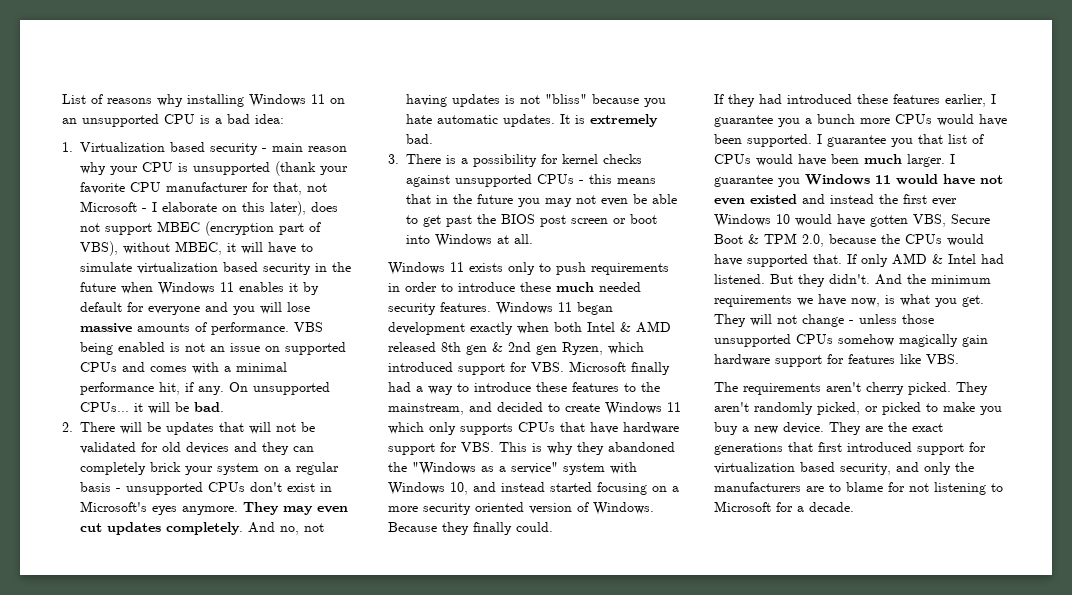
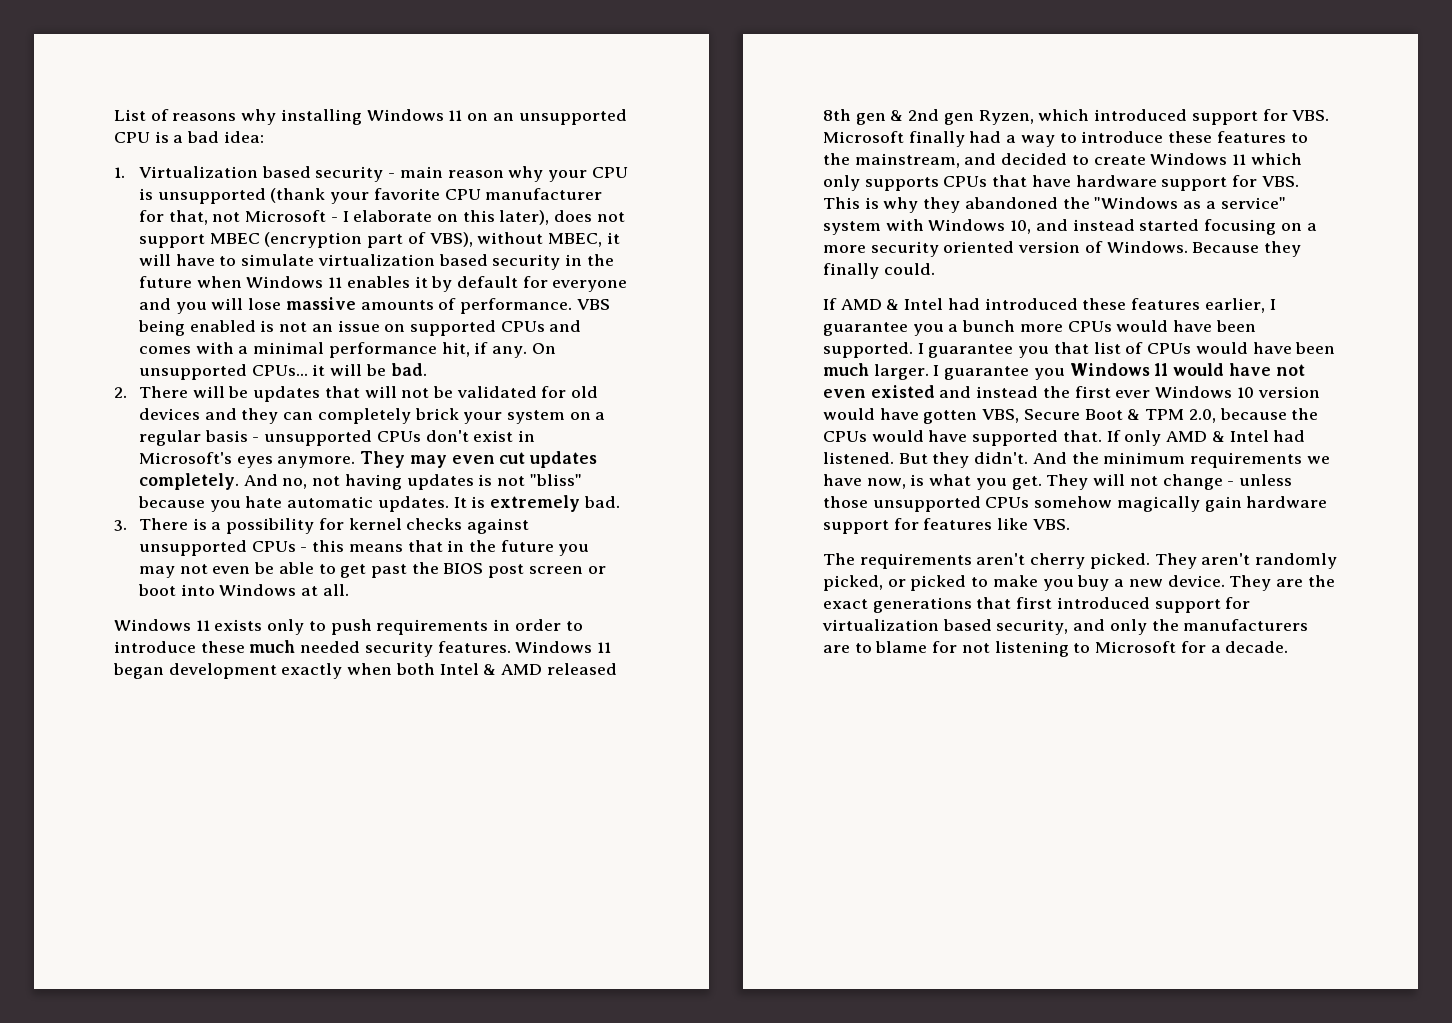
- If they had introduced these features earlier, I guarantee you a bunch more CPUs would have been supported.
+ If AMD & Intel had introduced these features earlier, I guarantee you a bunch more CPUs would have been supported.
- I guarantee you Windows 11 would have not even existed and instead the first ever Windows 10 would have gotten VBS, Secure Boot & TPM 2.0, because the CPUs would have supported that.
+ I guarantee you Windows 11 would have not even existed and instead the first ever Windows 10 version would have gotten VBS, Secure Boot & TPM 2.0, because the CPUs would have supported that.

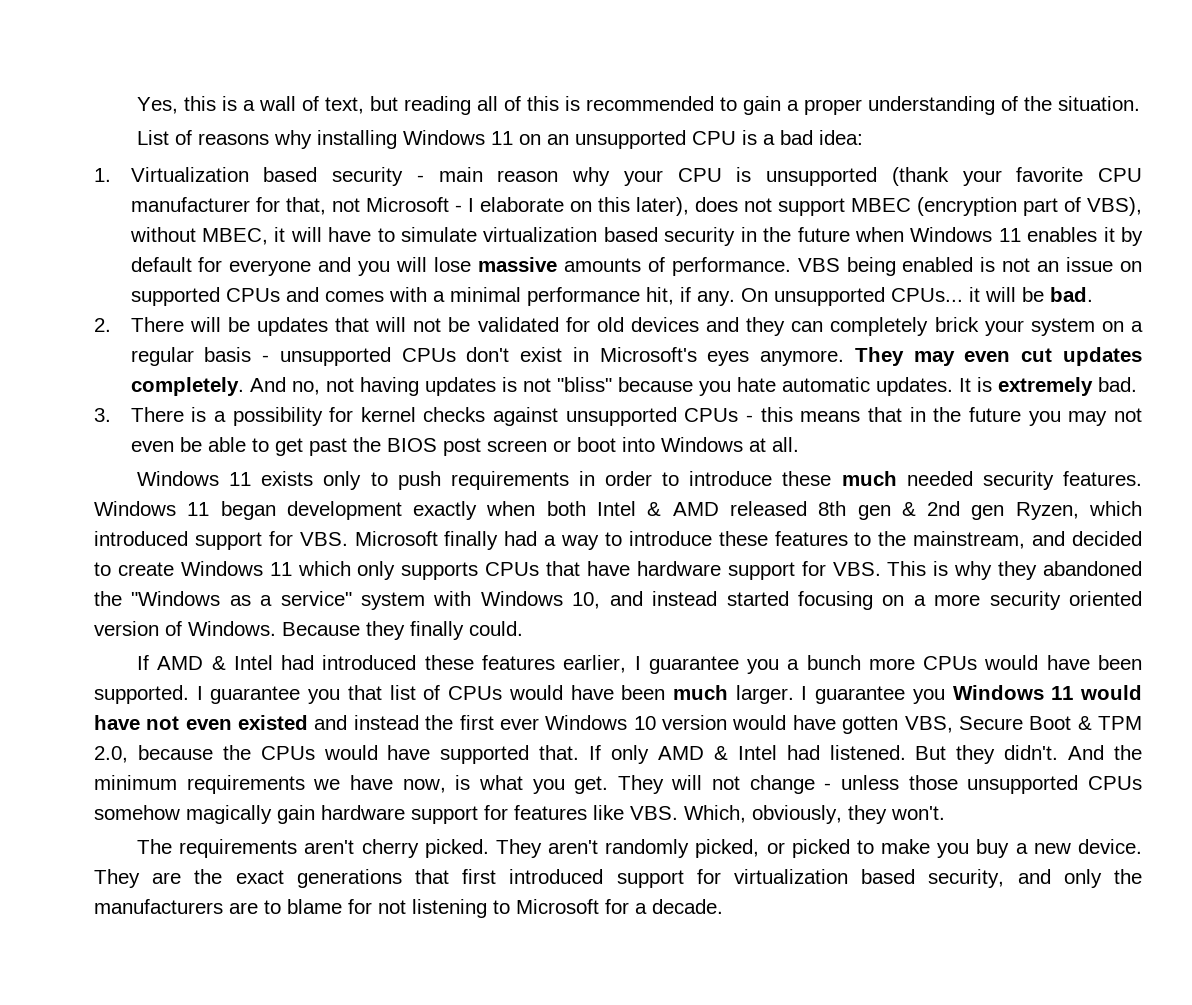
+ Yes, this is a wall of text, but reading all of this is recommended to gain a proper understanding of the situation.
- They will not change - unless those unsupported CPUs somehow magically gain hardware support for features like VBS.
+ They will not change - unless those unsupported CPUs somehow magically gain hardware support for features like VBS. Which, obviously, they won't.

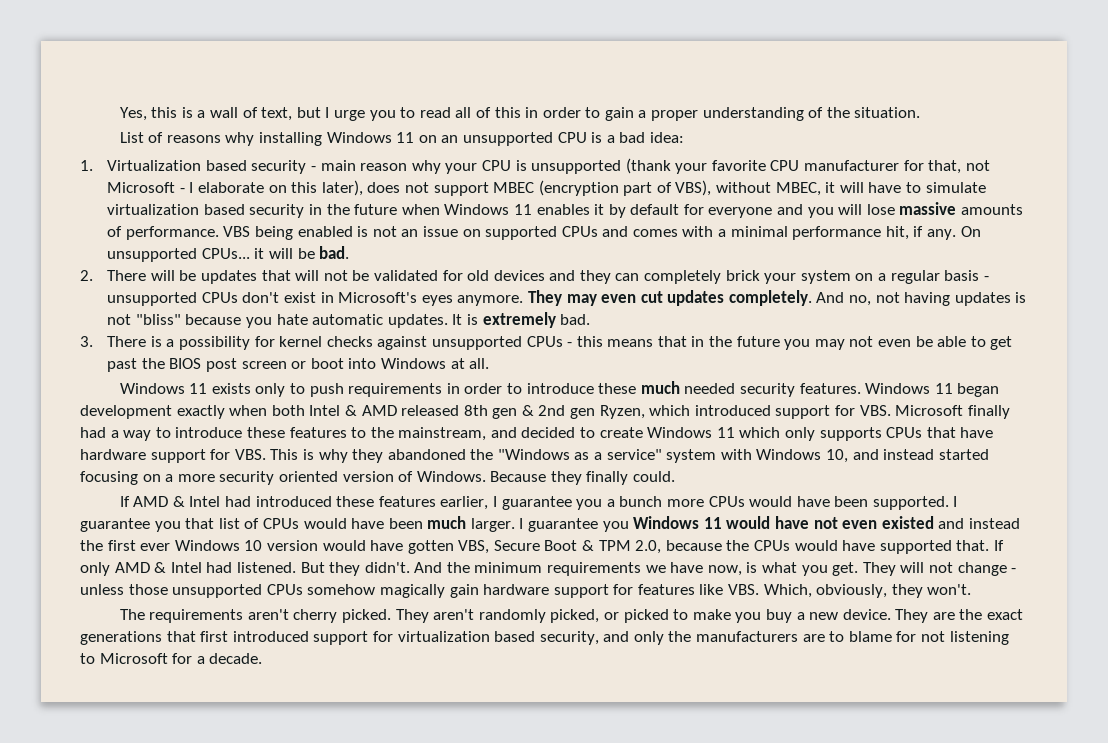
- Yes, this is a wall of text, but reading all of this is recommended to gain a proper understanding of the situation.
+ Yes, this is a wall of text, but I urge you to read all of this in order to gain a proper understanding of the situation.

